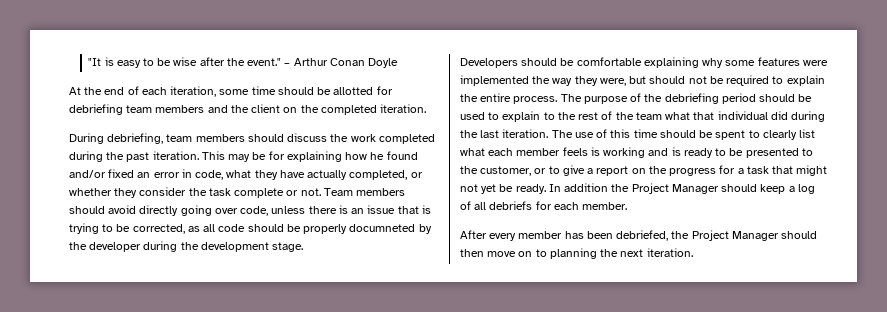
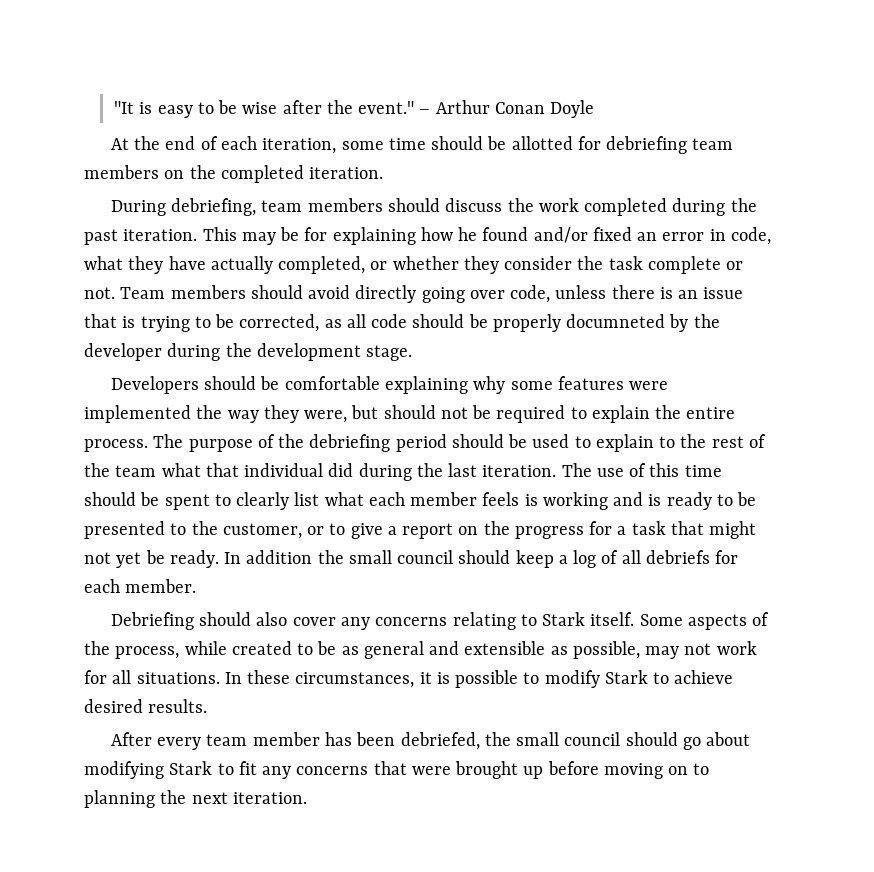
- At the end of each iteration, some time should be allotted for debriefing team members and the client on the completed iteration.
+ At the end of each iteration, some time should be allotted for debriefing team members on the completed iteration.
- In addition the Project Manager should keep a log of all debriefs for each member.
+ In addition the small council should keep a log of all debriefs for each member.
+ Debriefing should also cover any concerns relating to Stark itself. Some aspects of the process, while created to be as general and extensible as possible, may not work for all situations. In these circumstances, it is possible to modify Stark to achieve desired results.
- After every member has been debriefed, the Project Manager should then move on to planning the next iteration.
+ After every team member has been debriefed, the small council should go about modifying Stark to fit any concerns that were brought up before moving on to planning the next iteration.

